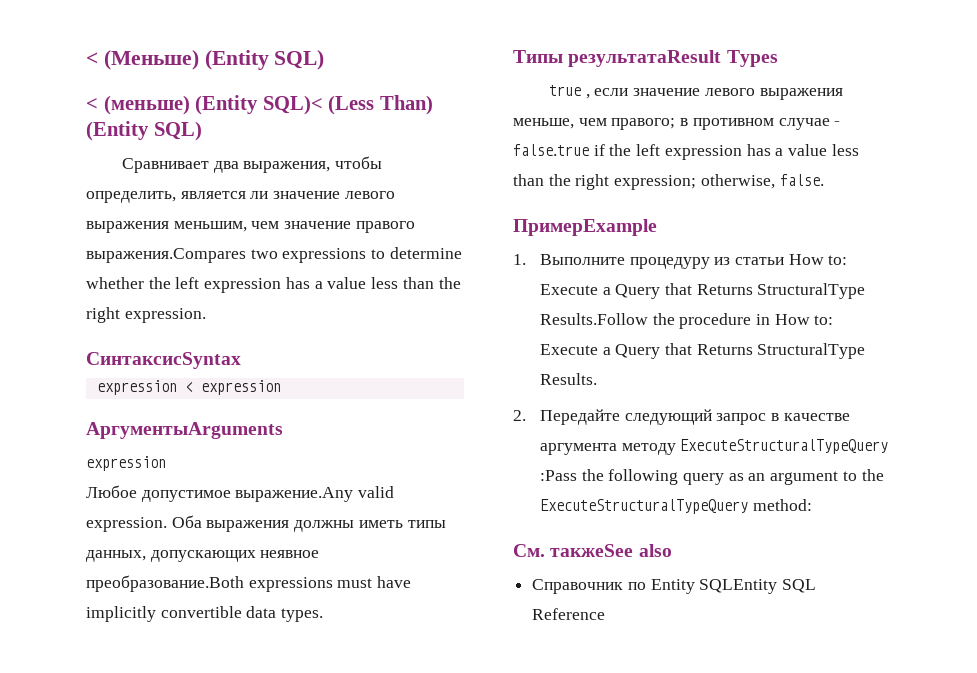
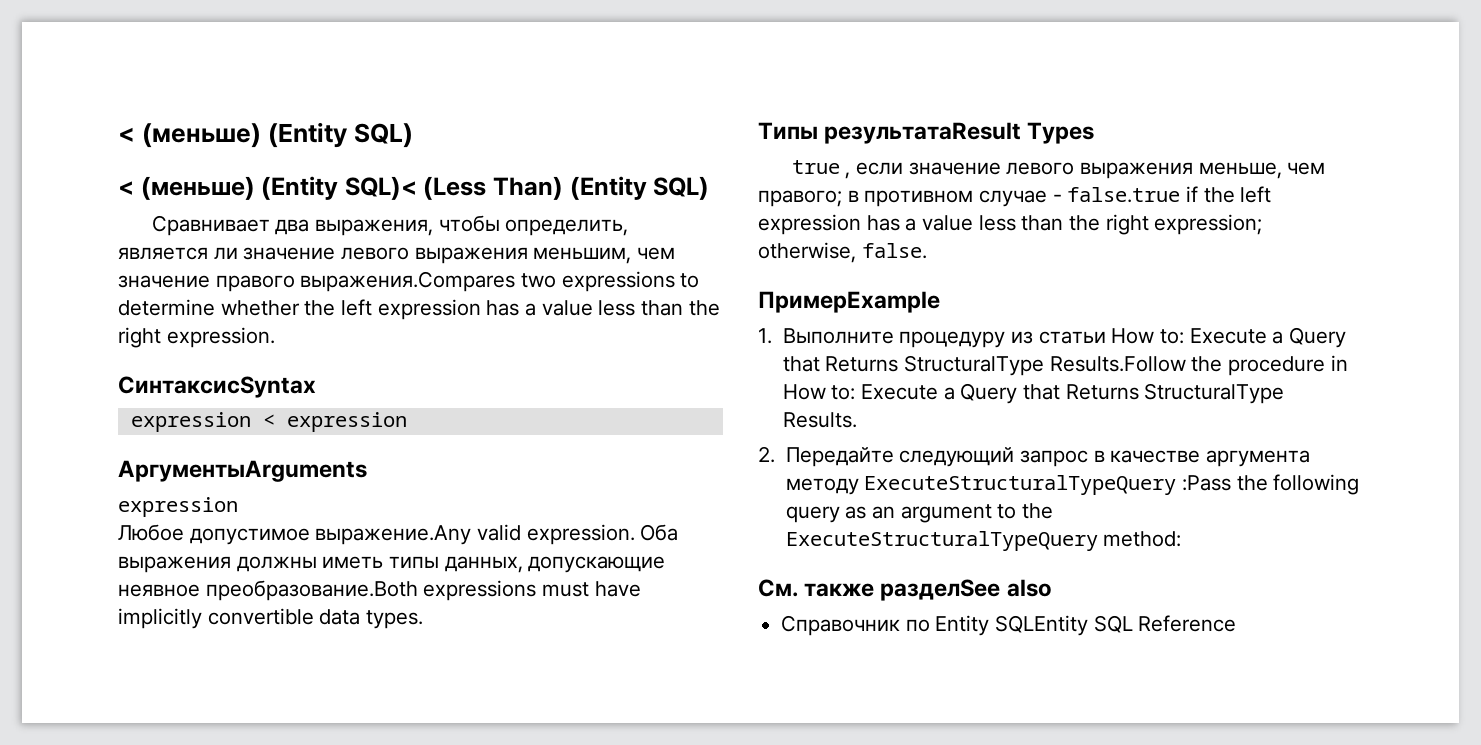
- < (Меньше) (Entity SQL)
+ < (меньше) (Entity SQL)
- Оба выражения должны иметь типы данных, допускающих неявное преобразование.Both expressions must have implicitly convertible data types.
+ Оба выражения должны иметь типы данных, допускающие неявное преобразование.Both expressions must have implicitly convertible data types.
- См. такжеSee also
+ См. также разделSee also

